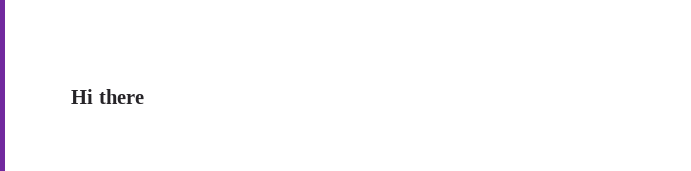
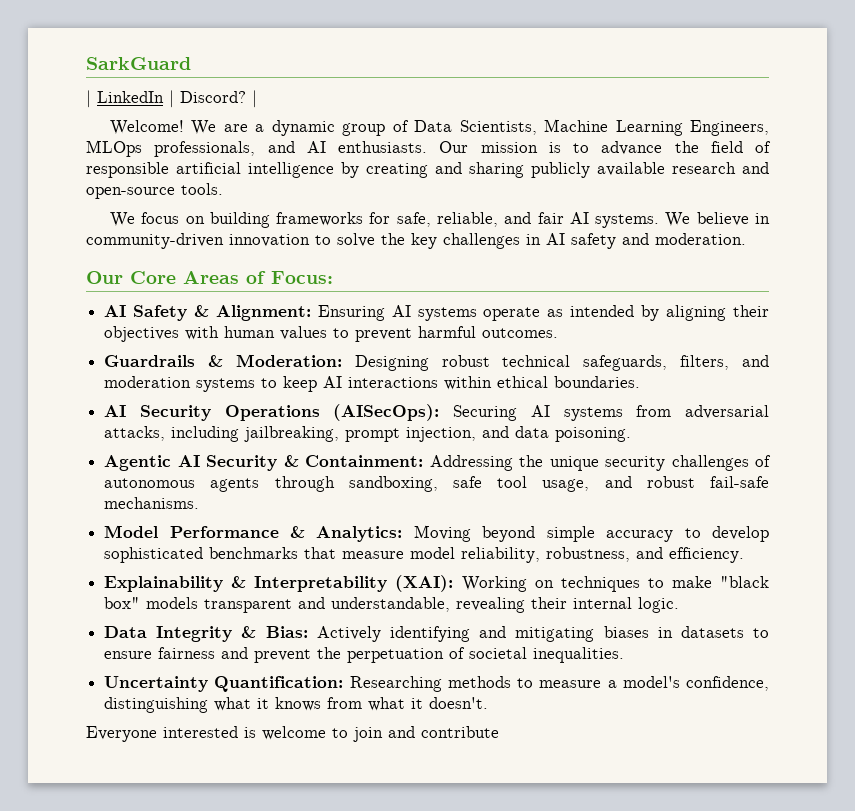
- Hi there
+ SarkGuard
+ | LinkedIn | Discord? |
+ Welcome! We are a dynamic group of Data Scientists, Machine Learning Engineers, MLOps professionals, and AI enthusiasts. Our mission is to advance the field of responsible artificial intelligence by creating and sharing publicly available research and open-source tools.
+ We focus on building frameworks for safe, reliable, and fair AI systems. We believe in community-driven innovation to solve the key challenges in AI safety and moderation.
+ Our Core Areas of Focus:
+ AI Safety & Alignment: Ensuring AI systems operate as intended by aligning their objectives with human values to prevent harmful outcomes.
+ Guardrails & Moderation: Designing robust technical safeguards, filters, and moderation systems to keep AI interactions within ethical boundaries.
+ AI Security Operations (AISecOps): Securing AI systems from adversarial attacks, including jailbreaking, prompt injection, and data poisoning.
+ Agentic AI Security & Containment: Addressing the unique security challenges of autonomous agents through sandboxing, safe tool usage, and robust fail-safe mechanisms.
+ Model Performance & Analytics: Moving beyond simple accuracy to develop sophisticated benchmarks that measure model reliability, robustness, and efficiency.
+ Explainability & Interpretability (XAI): Working on techniques to make "black box" models transparent and understandable, revealing their internal logic.
+ Data Integrity & Bias: Actively identifying and mitigating biases in datasets to ensure fairness and prevent the perpetuation of societal inequalities.
+ Uncertainty Quantification: Researching methods to measure a model's confidence, distinguishing what it knows from what it doesn't.
+ Everyone interested is welcome to join and contribute

